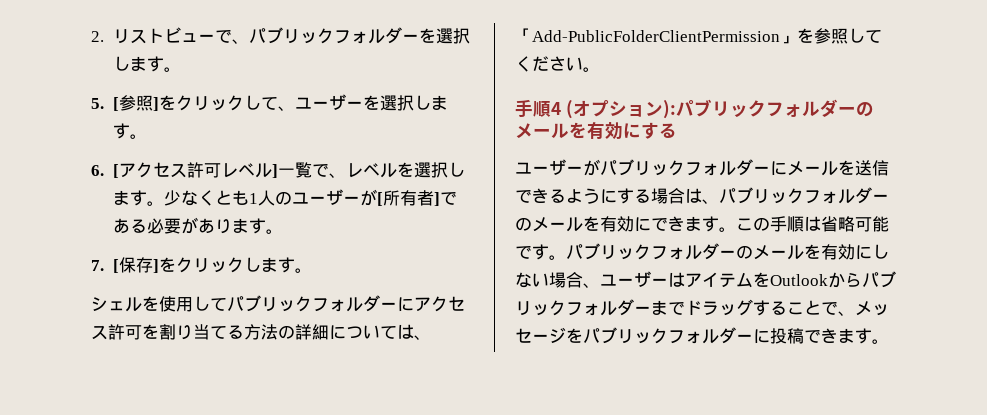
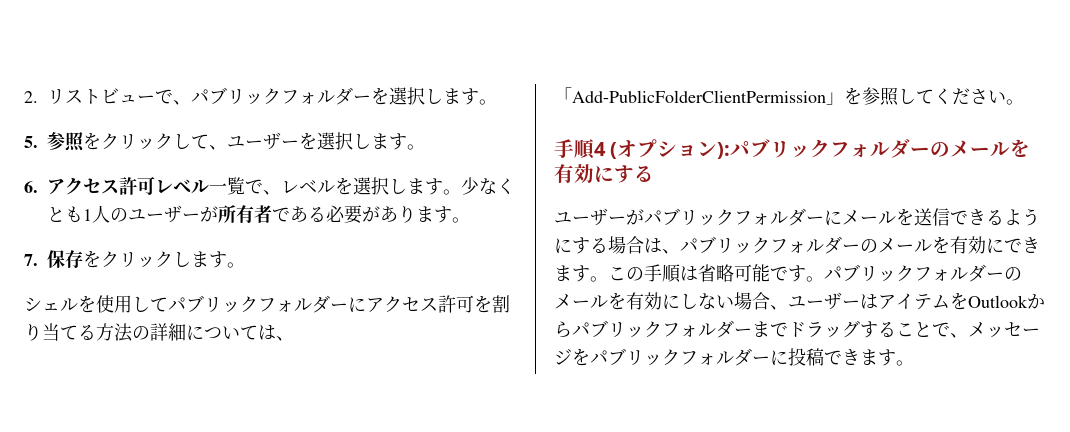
- 5. [参照]をクリックして、ユーザーを選択します。
+ 5.参照をクリックして、ユーザーを選択します。
- 6. [アクセス許可レベル]一覧で、レベルを選択します。
+ 6.アクセス許可レベル一覧で、レベルを選択します。
- 少なくとも1人のユーザーが[所有者]である必要があります。
+ 少なくとも1人のユーザーが所有者である必要があります。
- 7. [保存]をクリックします。
+ 7.保存をクリックします。

